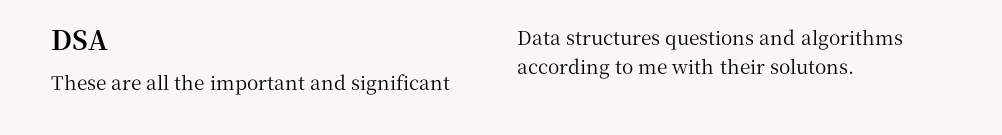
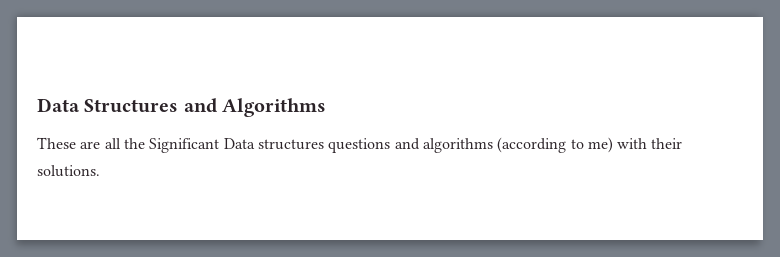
- DSA
+ Data Structures and Algorithms
- These are all the important and significant Data structures questions and algorithms according to me with their solutons.
+ These are all the Significant Data structures questions and algorithms (according to me) with their solutions.

